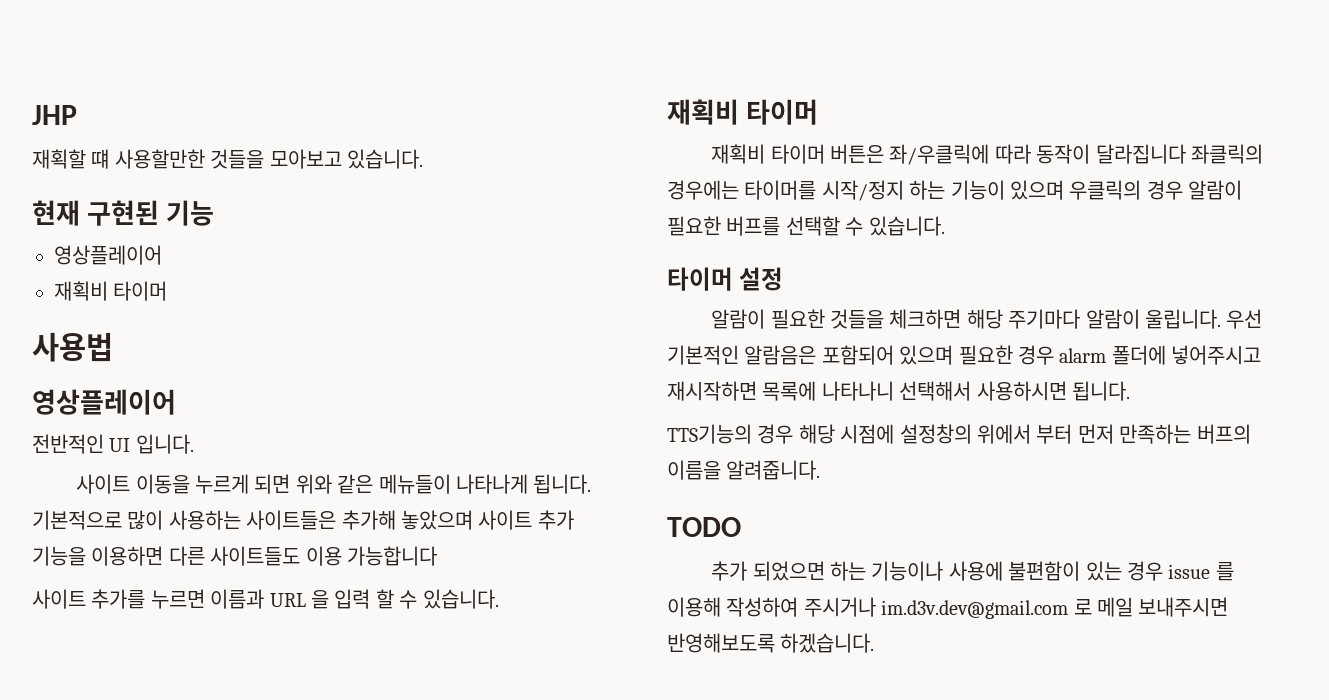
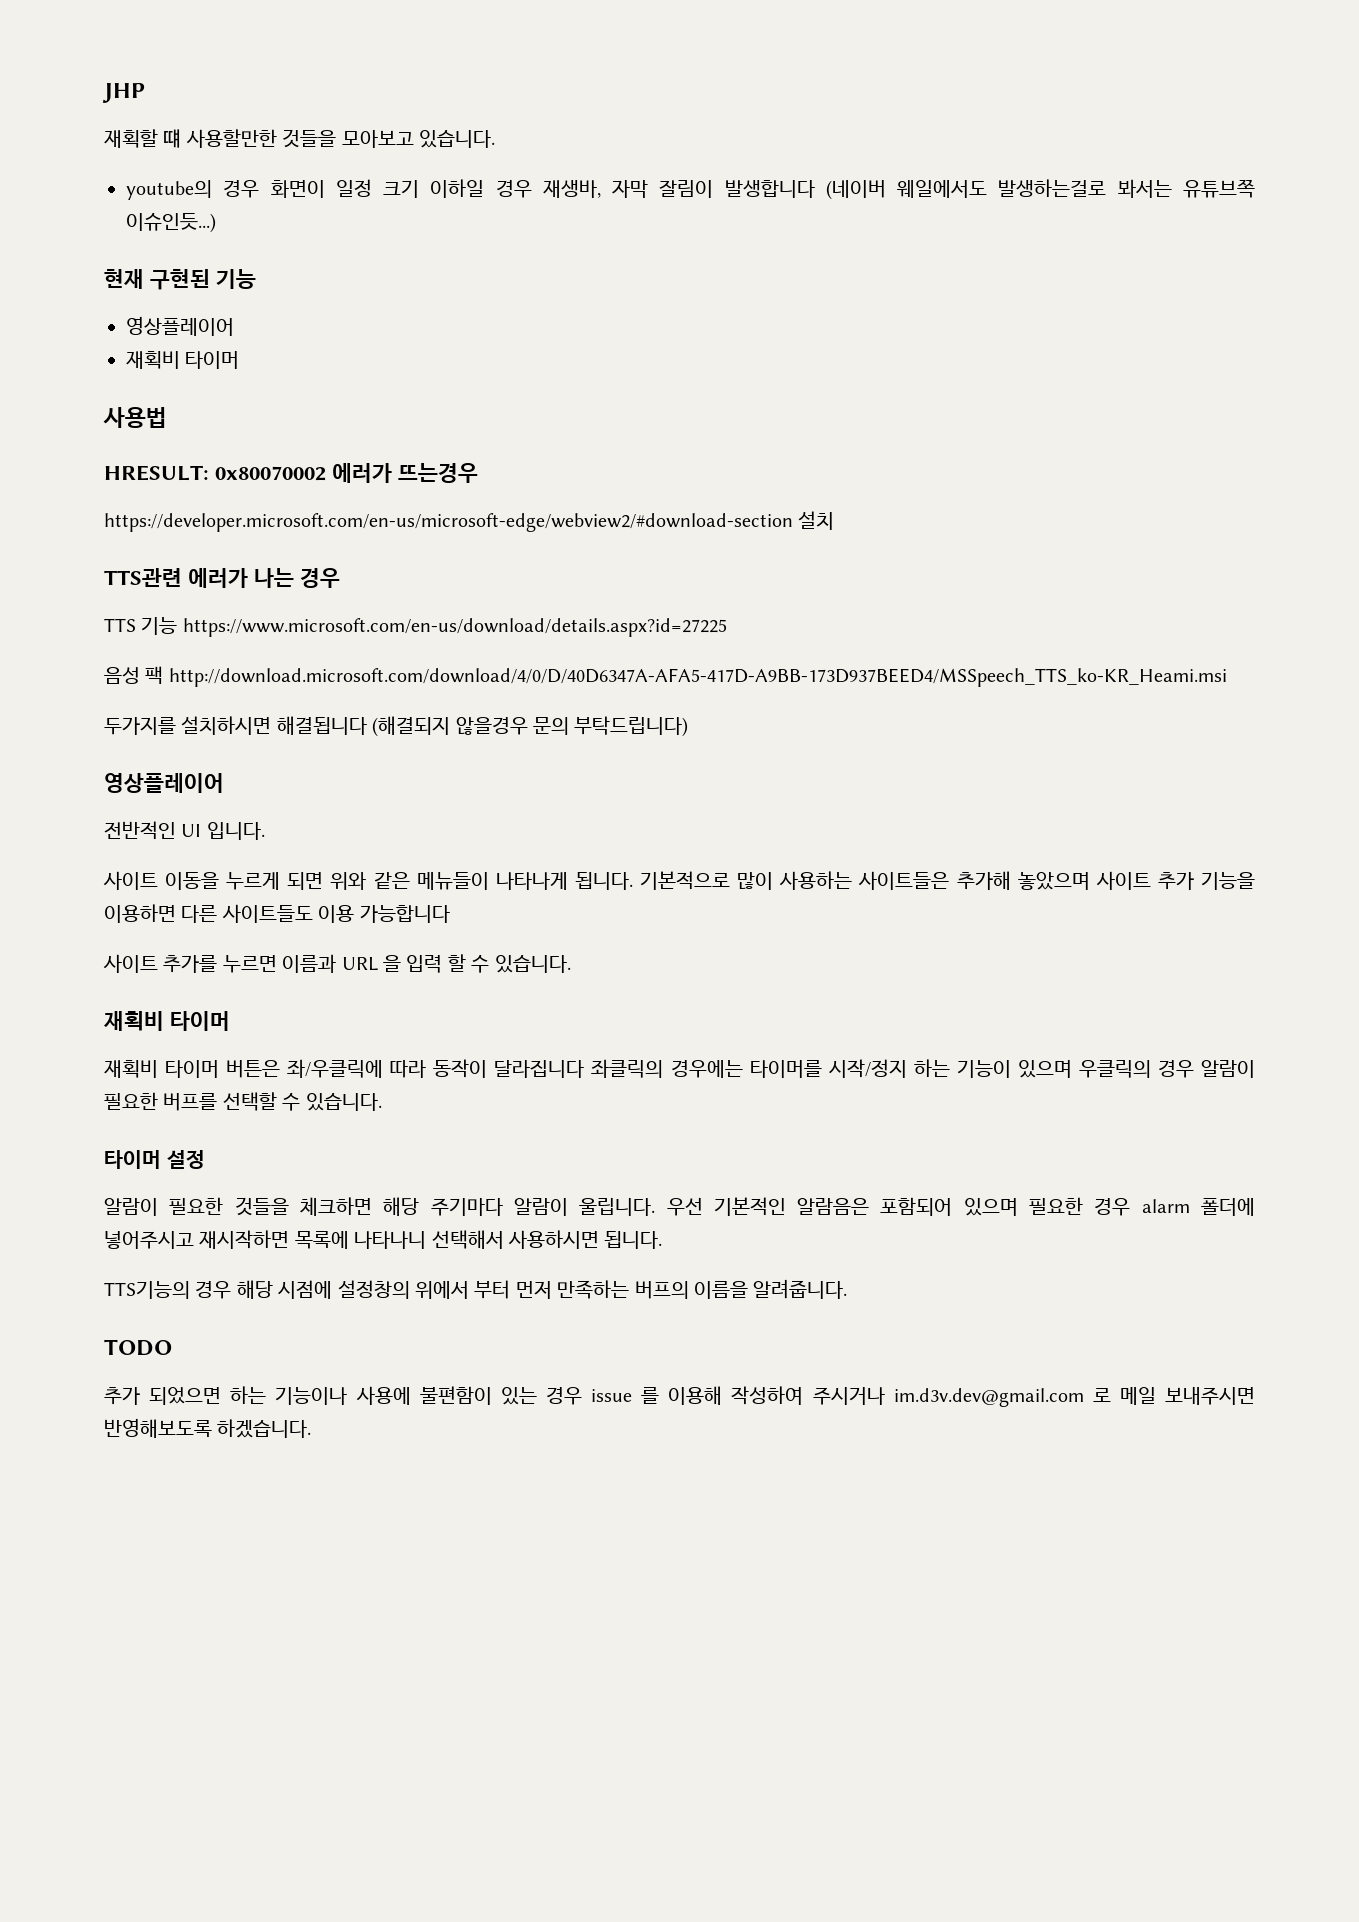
+ youtube의 경우 화면이 일정 크기 이하일 경우 재생바, 자막 잘림이 발생합니다 (네이버 웨일에서도 발생하는걸로 봐서는 유튜브쪽 이슈인듯...)
+ HRESULT: 0x80070002 에러가 뜨는경우
+ https://developer.microsoft.com/en-us/microsoft-edge/webview2/#download-section 설치
+ TTS관련 에러가 나는 경우
+ TTS 기능 https://www.microsoft.com/en-us/download/details.aspx?id=27225
+ 음성 팩 http://download.microsoft.com/download/4/0/D/40D6347A-AFA5-417D-A9BB-173D937BEED4/MSSpeech_TTS_ko-KR_Heami.msi
+ 두가지를 설치하시면 해결됩니다 (해결되지 않을경우 문의 부탁드립니다)

